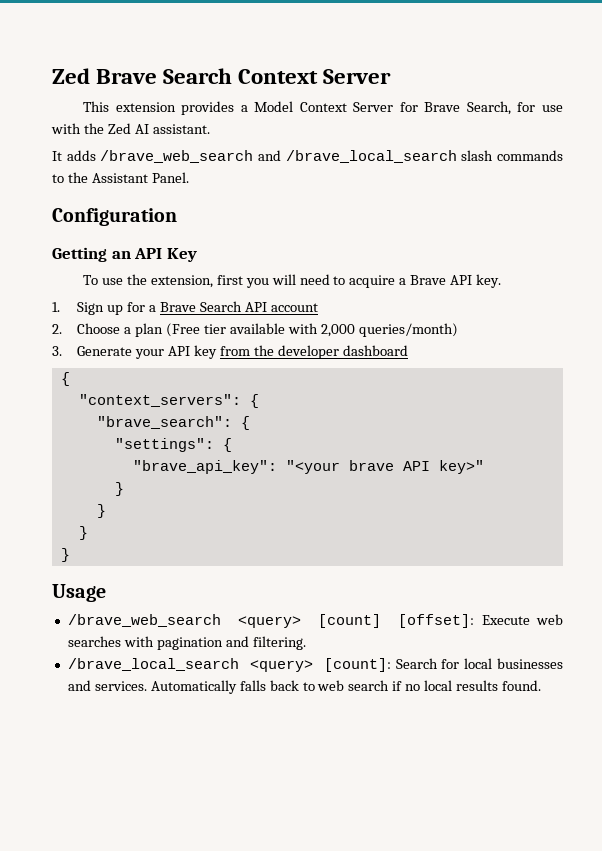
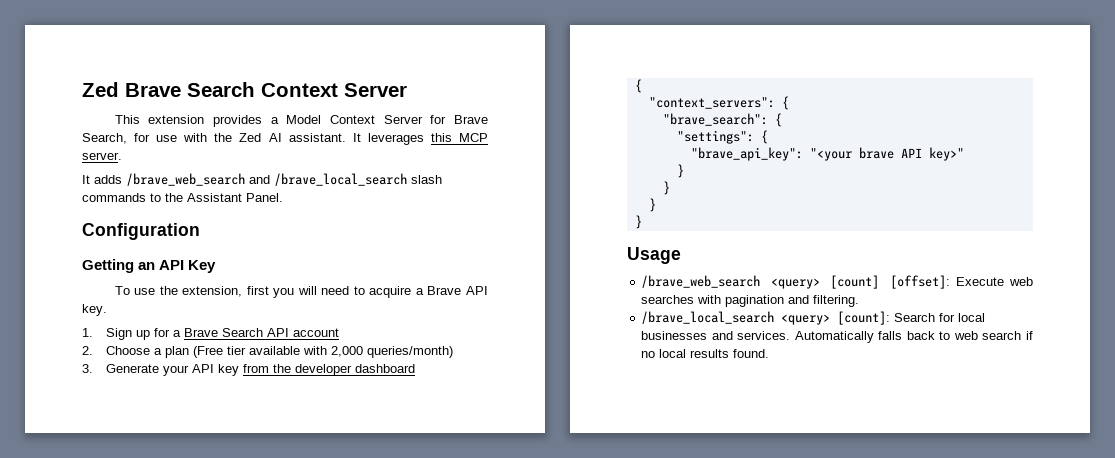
+ It leverages this MCP server.

